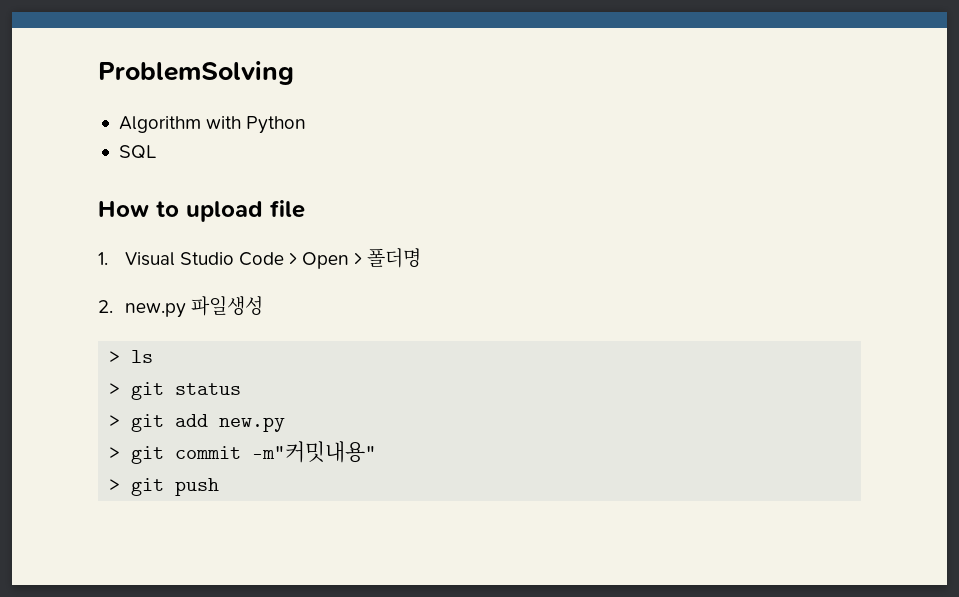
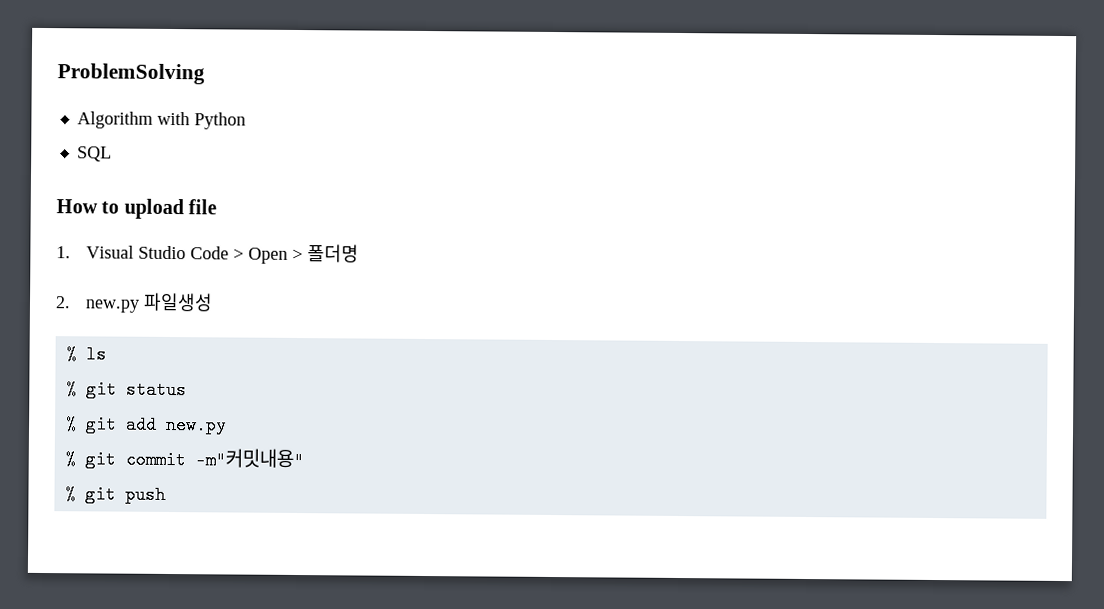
- > ls
+ % ls
- > git status
+ % git status
- > git add new.py
+ % git add new.py
- > git commit -m"커밋내용"
+ % git commit -m"커밋내용"
- > git push
+ % git push

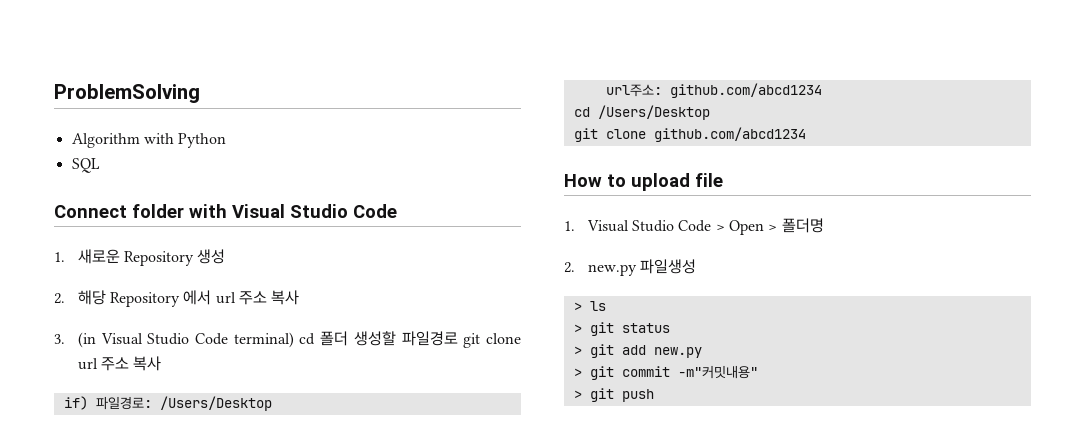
+ Connect folder with Visual Studio Code
+ 1. 새로운 Repository 생성
+ 2. 해당 Repository 에서 url 주소 복사
+ 3. (in Visual Studio Code terminal) cd 폴더 생성할 파일경로 git clone url 주소 복사
+ if) 파일경로: /Users/Desktop
+ url주소: github.com/abcd1234
+ cd /Users/Desktop
+ git clone github.com/abcd1234
- % ls
+ > ls
- % git status
+ > git status
- % git add new.py
+ > git add new.py
- % git commit -m"커밋내용"
+ > git commit -m"커밋내용"
- % git push
+ > git push

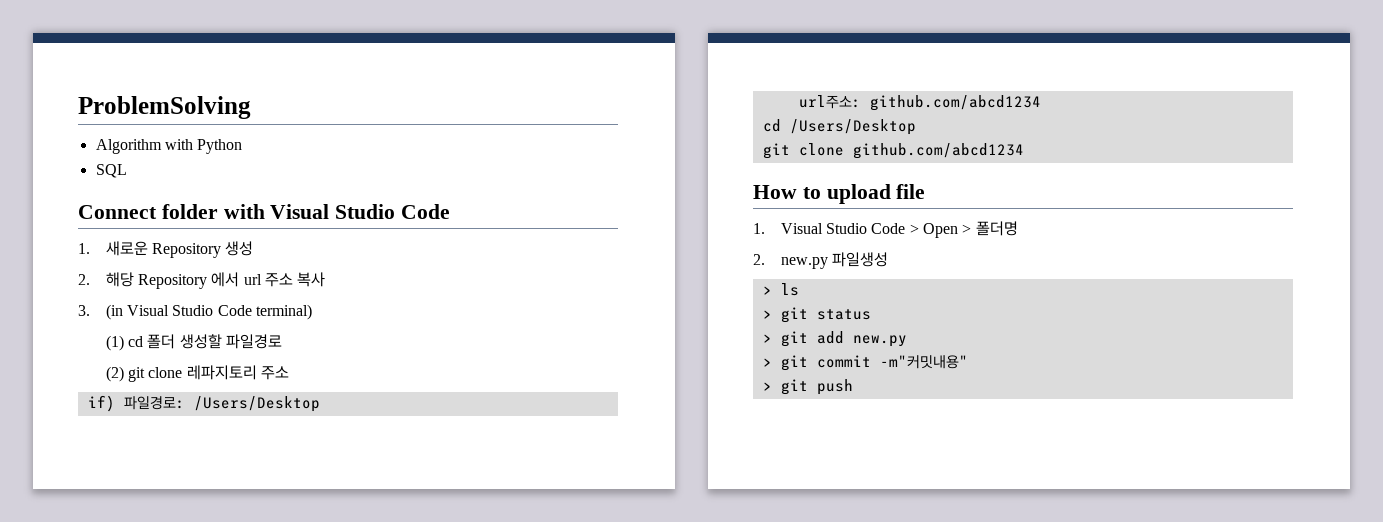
- 3. (in Visual Studio Code terminal) cd 폴더 생성할 파일경로 git clone url 주소 복사
+ 3. (in Visual Studio Code terminal)
+ (1) cd 폴더 생성할 파일경로
+ (2) git clone 레파지토리 주소

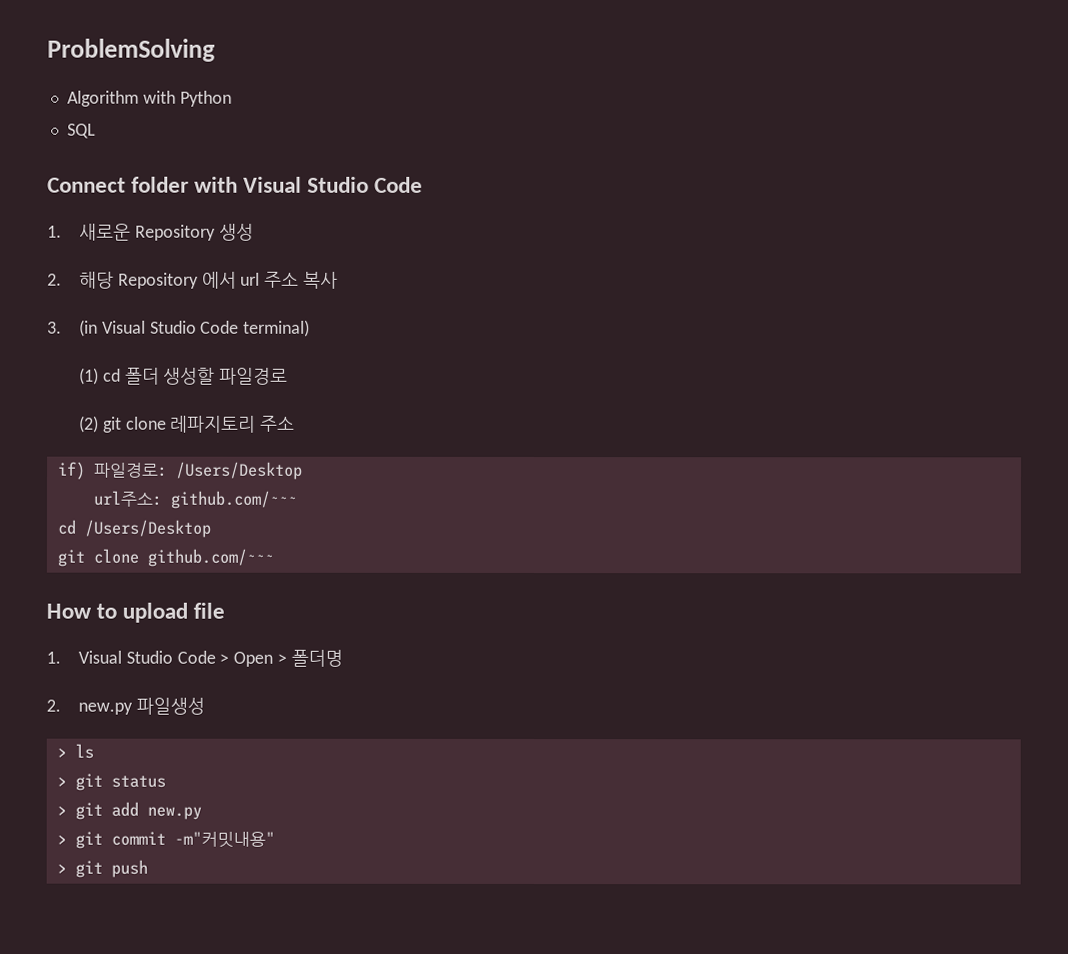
- url주소: github.com/abcd1234
+ url주소: github.com/~~~
- git clone github.com/abcd1234
+ git clone github.com/~~~

